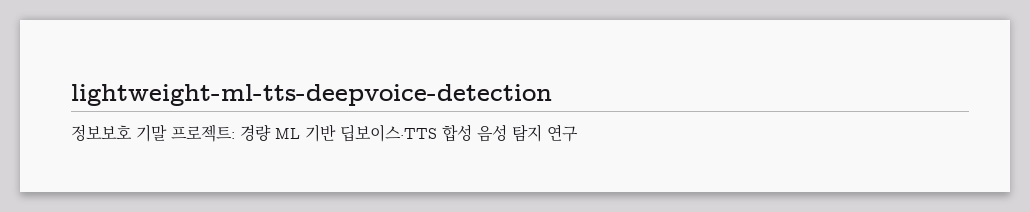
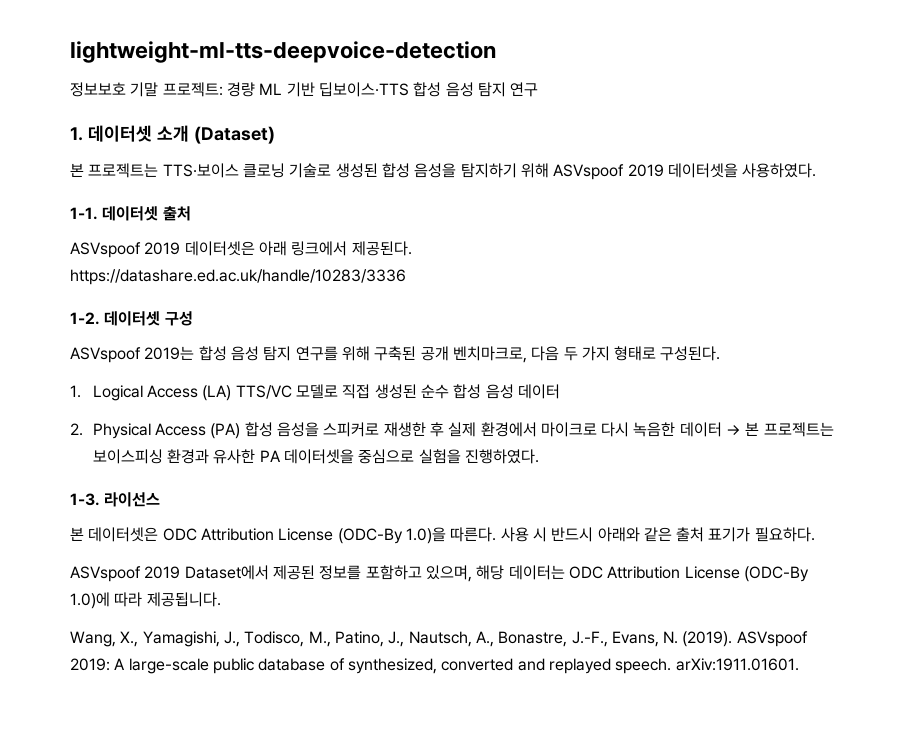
+ 1. 데이터셋 소개 (Dataset)
+ 본 프로젝트는 TTS·보이스 클로닝 기술로 생성된 합성 음성을 탐지하기 위해 ASVspoof 2019 데이터셋을 사용하였다.
+ 1-1. 데이터셋 출처
+ ASVspoof 2019 데이터셋은 아래 링크에서 제공된다.
+ https://datashare.ed.ac.uk/handle/10283/3336
+ 1-2. 데이터셋 구성
+ ASVspoof 2019는 합성 음성 탐지 연구를 위해 구축된 공개 벤치마크로, 다음 두 가지 형태로 구성된다.
+ 1. Logical Access (LA) TTS/VC 모델로 직접 생성된 순수 합성 음성 데이터
+ 2. Physical Access (PA) 합성 음성을 스피커로 재생한 후 실제 환경에서 마이크로 다시 녹음한 데이터 → 본 프로젝트는 보이스피싱 환경과 유사한 PA 데이터셋을 중심으로 실험을 진행하였다.
+ 1-3. 라이선스
+ 본 데이터셋은 ODC Attribution License (ODC-By 1.0)을 따른다. 사용 시 반드시 아래와 같은 출처 표기가 필요하다.
+ ASVspoof 2019 Dataset에서 제공된 정보를 포함하고 있으며, 해당 데이터는 ODC Attribution License (ODC-By 1.0)에 따라 제공됩니다.
+ Wang, X., Yamagishi, J., Todisco, M., Patino, J., Nautsch, A., Bonastre, J.-F., Evans, N. (2019). ASVspoof 2019: A large-scale public database of synthesized, converted and replayed speech. arXiv:1911.01601.

